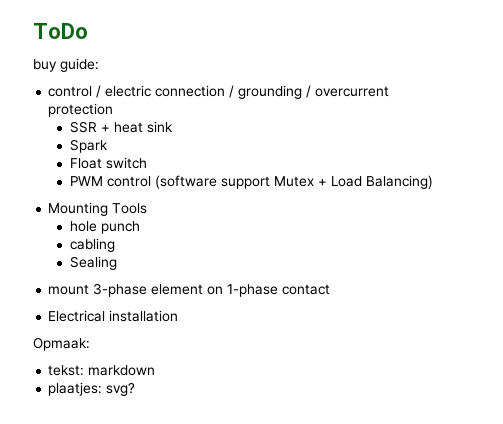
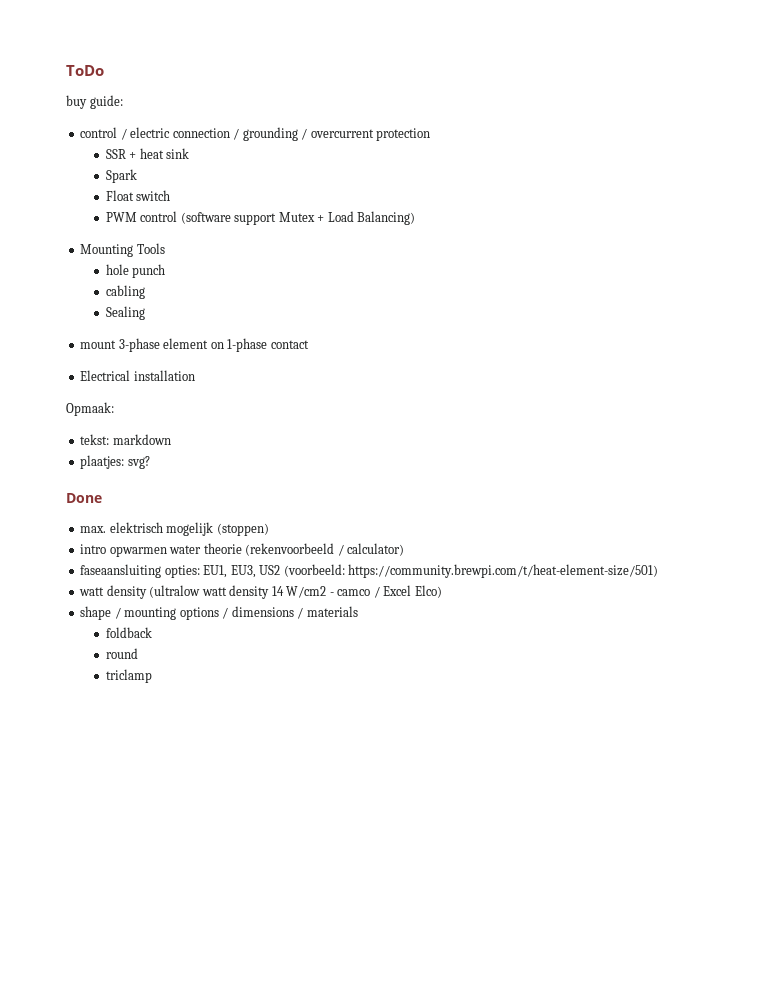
+ Done
+ max. elektrisch mogelijk (stoppen)
+ intro opwarmen water theorie (rekenvoorbeeld / calculator)
+ faseaansluiting opties: EU1, EU3, US2 (voorbeeld: https://community.brewpi.com/t/heat-element-size/501)
+ watt density (ultralow watt density 14 W/cm2 - camco / Excel Elco)
+ shape / mounting options / dimensions / materials
+ foldback
+ round
+ triclamp

